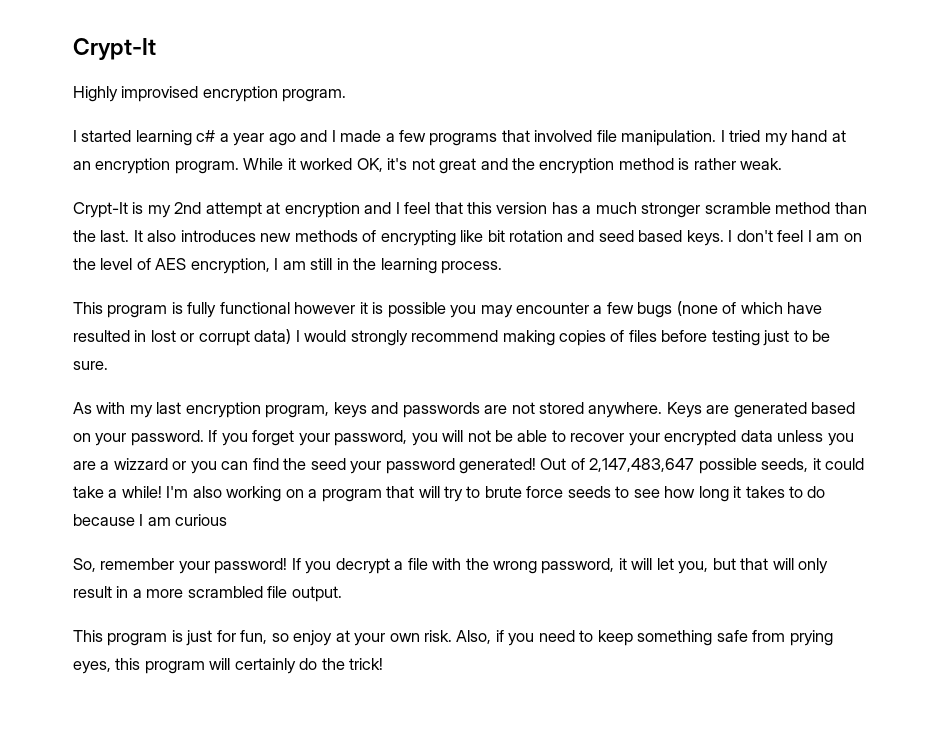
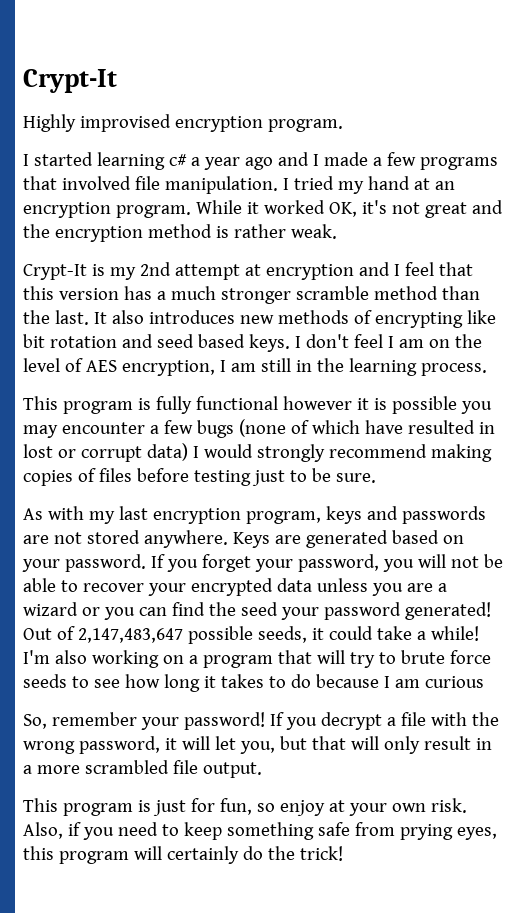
- If you forget your password, you will not be able to recover your encrypted data unless you are a wizzard or you can find the seed your password generated!
+ If you forget your password, you will not be able to recover your encrypted data unless you are a wizard or you can find the seed your password generated!

